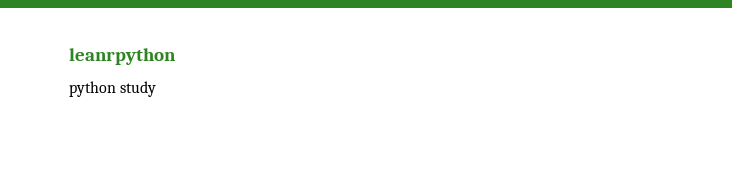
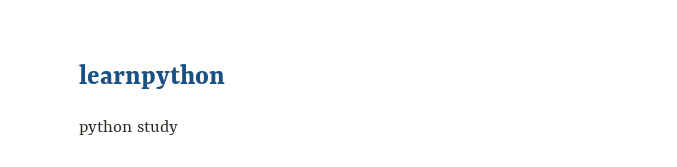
- leanrpython
+ learnpython

